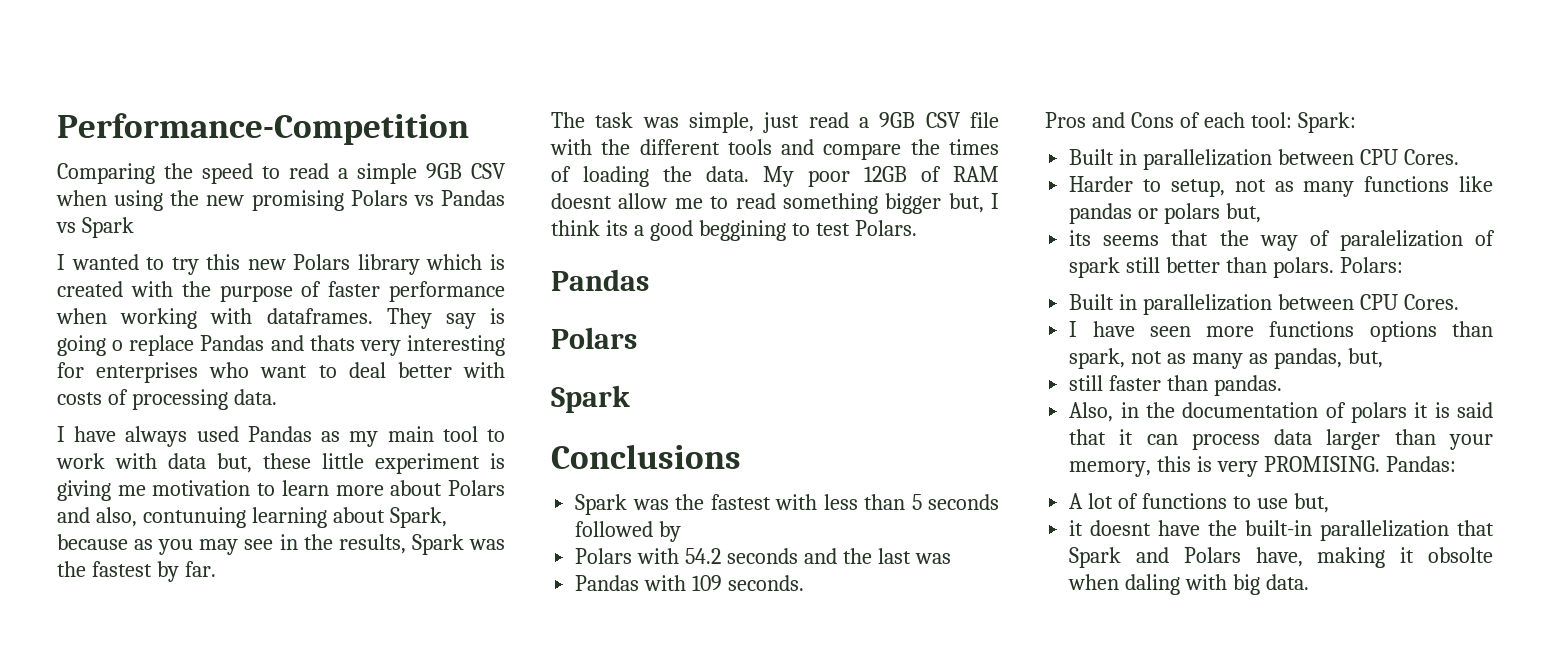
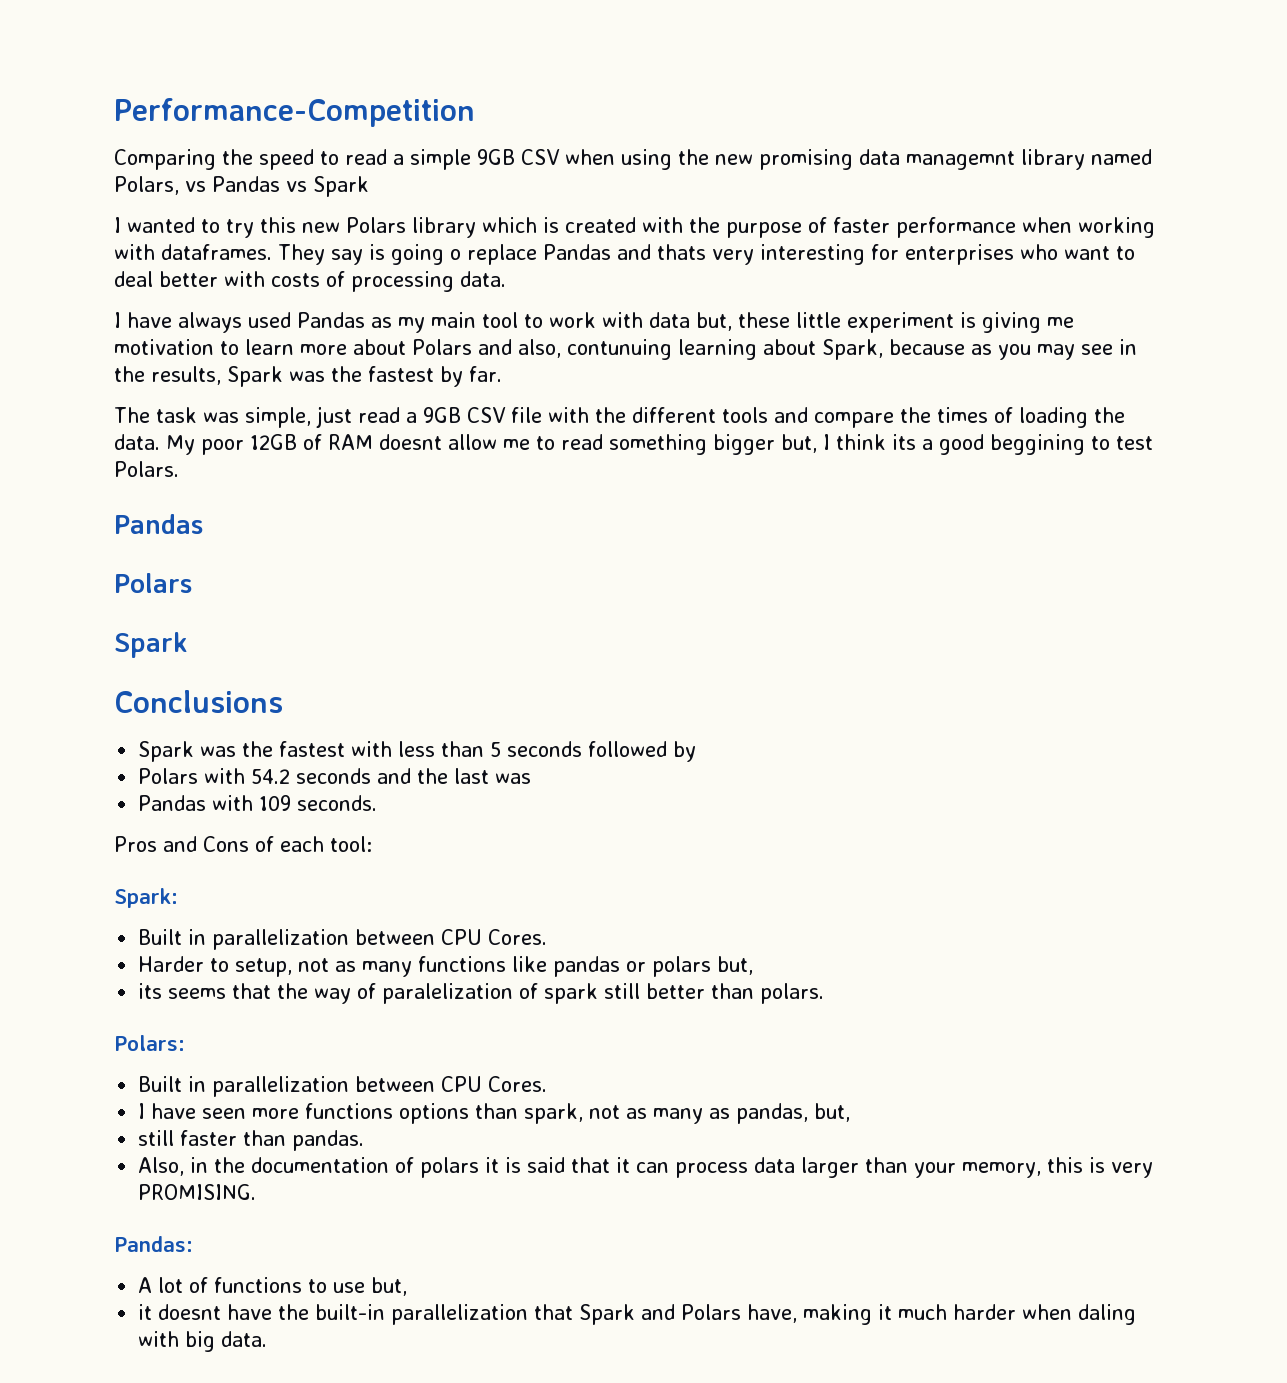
- Comparing the speed to read a simple 9GB CSV when using the new promising Polars vs Pandas vs Spark
+ Comparing the speed to read a simple 9GB CSV when using the new promising data managemnt library named Polars, vs Pandas vs Spark
- Pros and Cons of each tool: Spark:
+ Pros and Cons of each tool:
+ Spark:
- its seems that the way of paralelization of spark still better than polars. Polars:
+ its seems that the way of paralelization of spark still better than polars.
+ Polars:
- Also, in the documentation of polars it is said that it can process data larger than your memory, this is very PROMISING. Pandas:
+ Also, in the documentation of polars it is said that it can process data larger than your memory, this is very PROMISING.
+ Pandas:
- it doesnt have the built-in parallelization that Spark and Polars have, making it obsolte when daling with big data.
+ it doesnt have the built-in parallelization that Spark and Polars have, making it much harder when daling with big data.

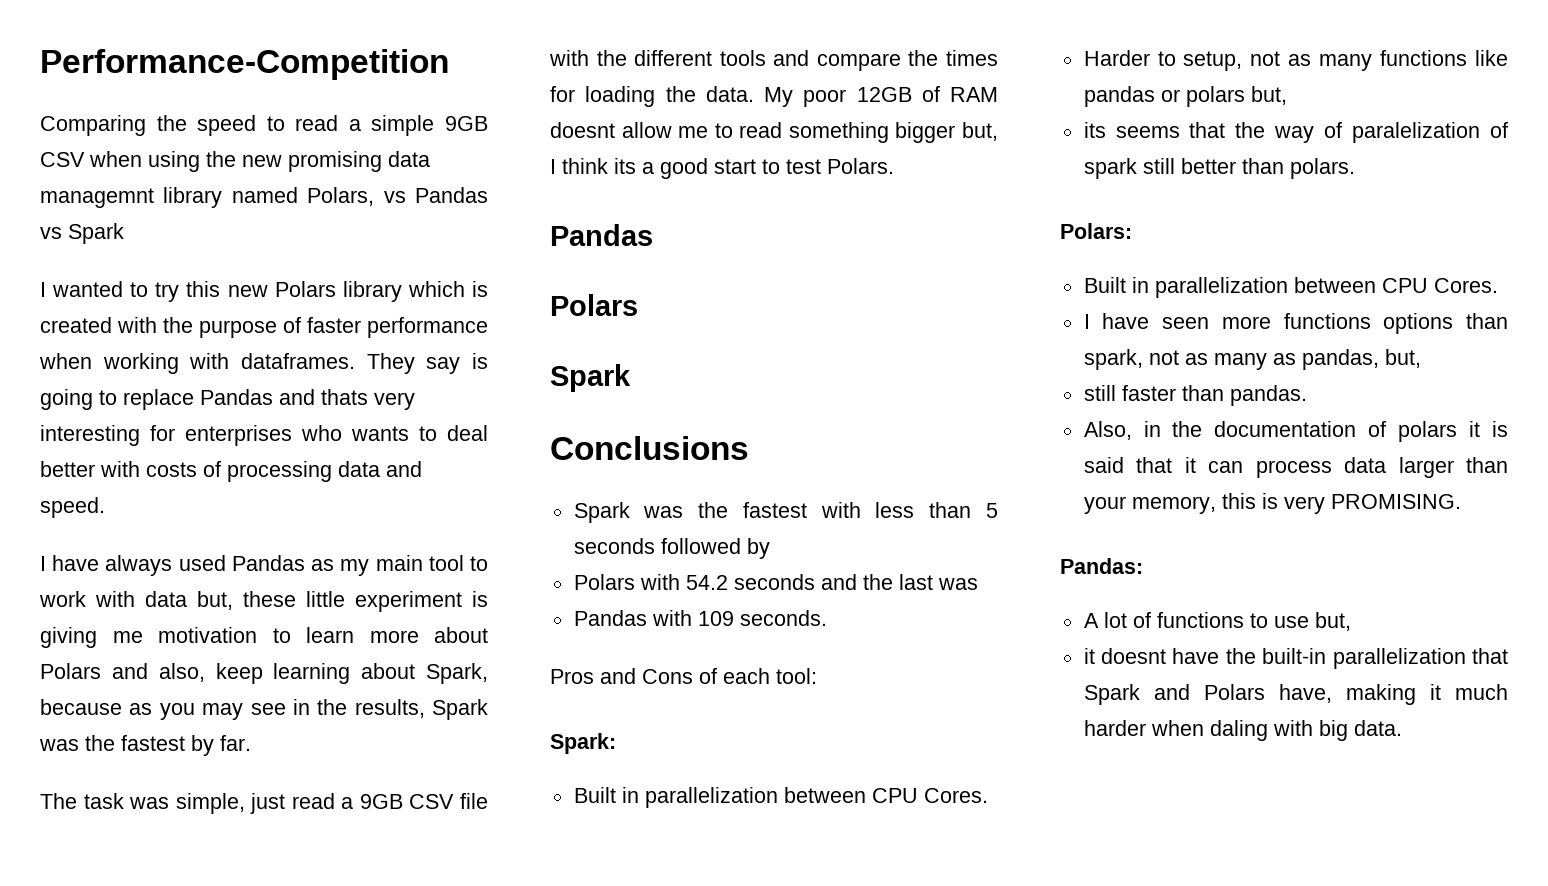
- They say is going o replace Pandas and thats very interesting for enterprises who want to deal better with costs of processing data.
+ They say is going to replace Pandas and thats very interesting for enterprises who wants to deal better with costs of processing data and speed.
- I have always used Pandas as my main tool to work with data but, these little experiment is giving me motivation to learn more about Polars and also, contunuing learning about Spark, because as you may see in the results, Spark was the fastest by far.
+ I have always used Pandas as my main tool to work with data but, these little experiment is giving me motivation to learn more about Polars and also, keep learning about Spark, because as you may see in the results, Spark was the fastest by far.
- The task was simple, just read a 9GB CSV file with the different tools and compare the times of loading the data.
+ The task was simple, just read a 9GB CSV file with the different tools and compare the times for loading the data.
- My poor 12GB of RAM doesnt allow me to read something bigger but, I think its a good beggining to test Polars.
+ My poor 12GB of RAM doesnt allow me to read something bigger but, I think its a good start to test Polars.

